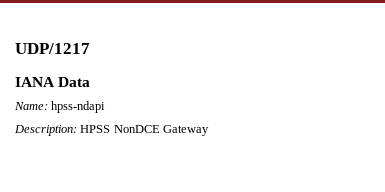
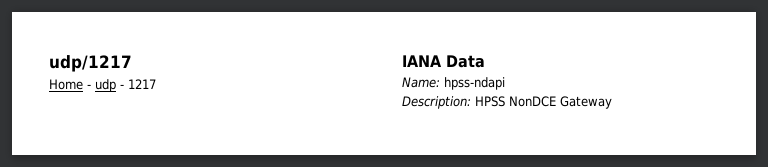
- UDP/1217
+ udp/1217
+ Home - udp - 1217

